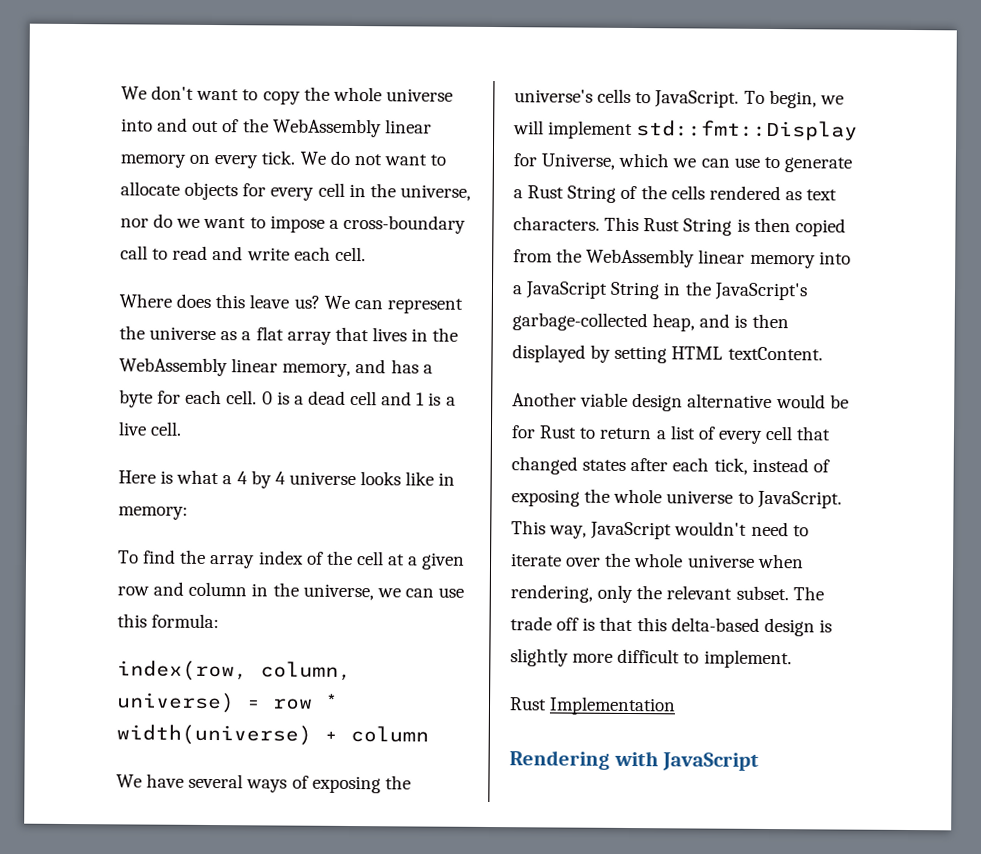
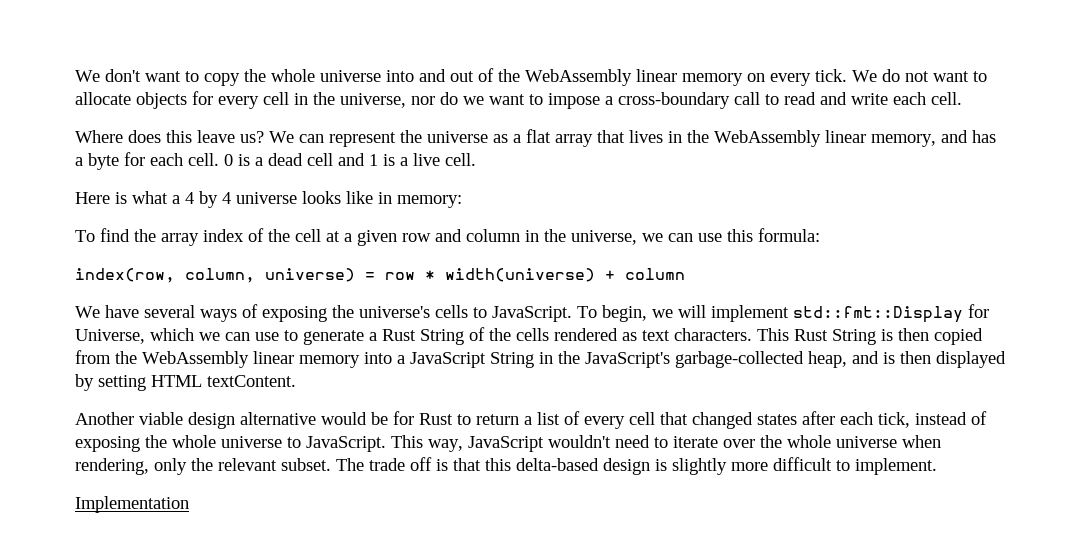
- Rust Implementation
+ Implementation
- Rendering with JavaScript

